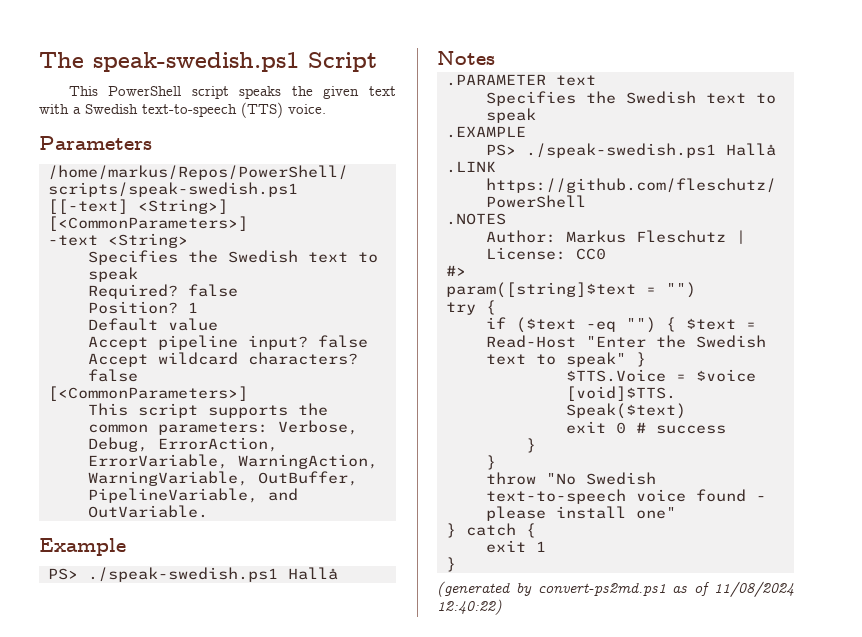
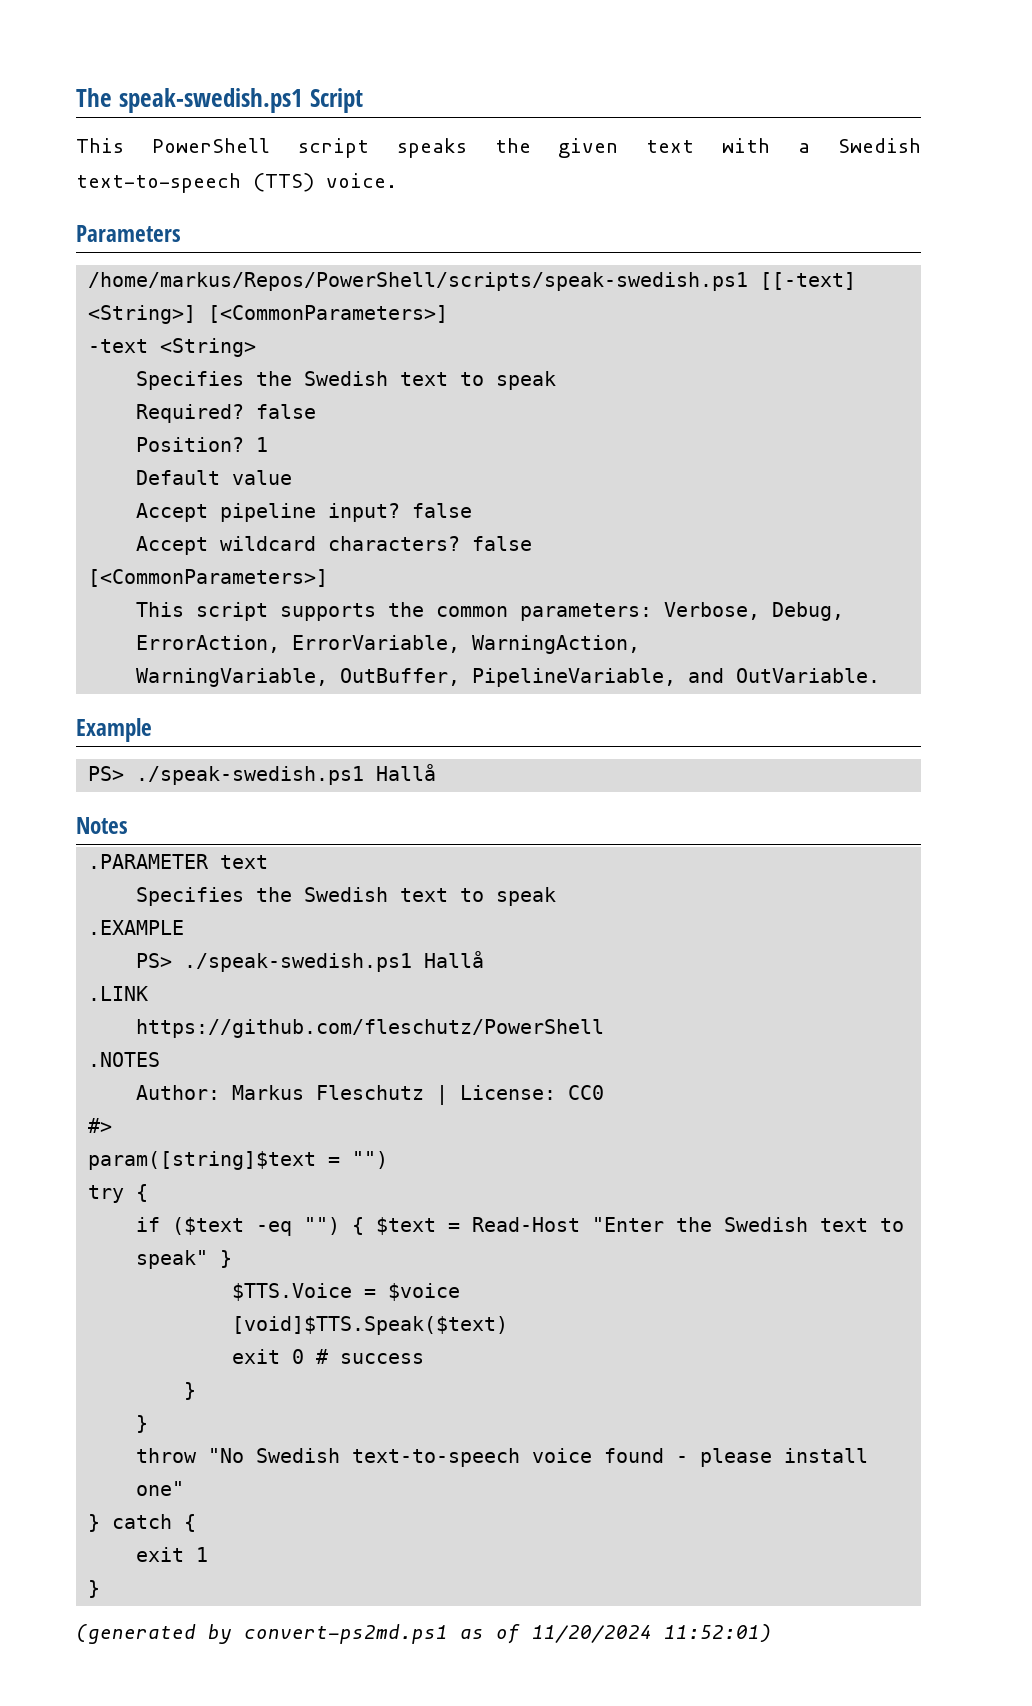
- (generated by convert-ps2md.ps1 as of 11/08/2024 12:40:22)
+ (generated by convert-ps2md.ps1 as of 11/20/2024 11:52:01)

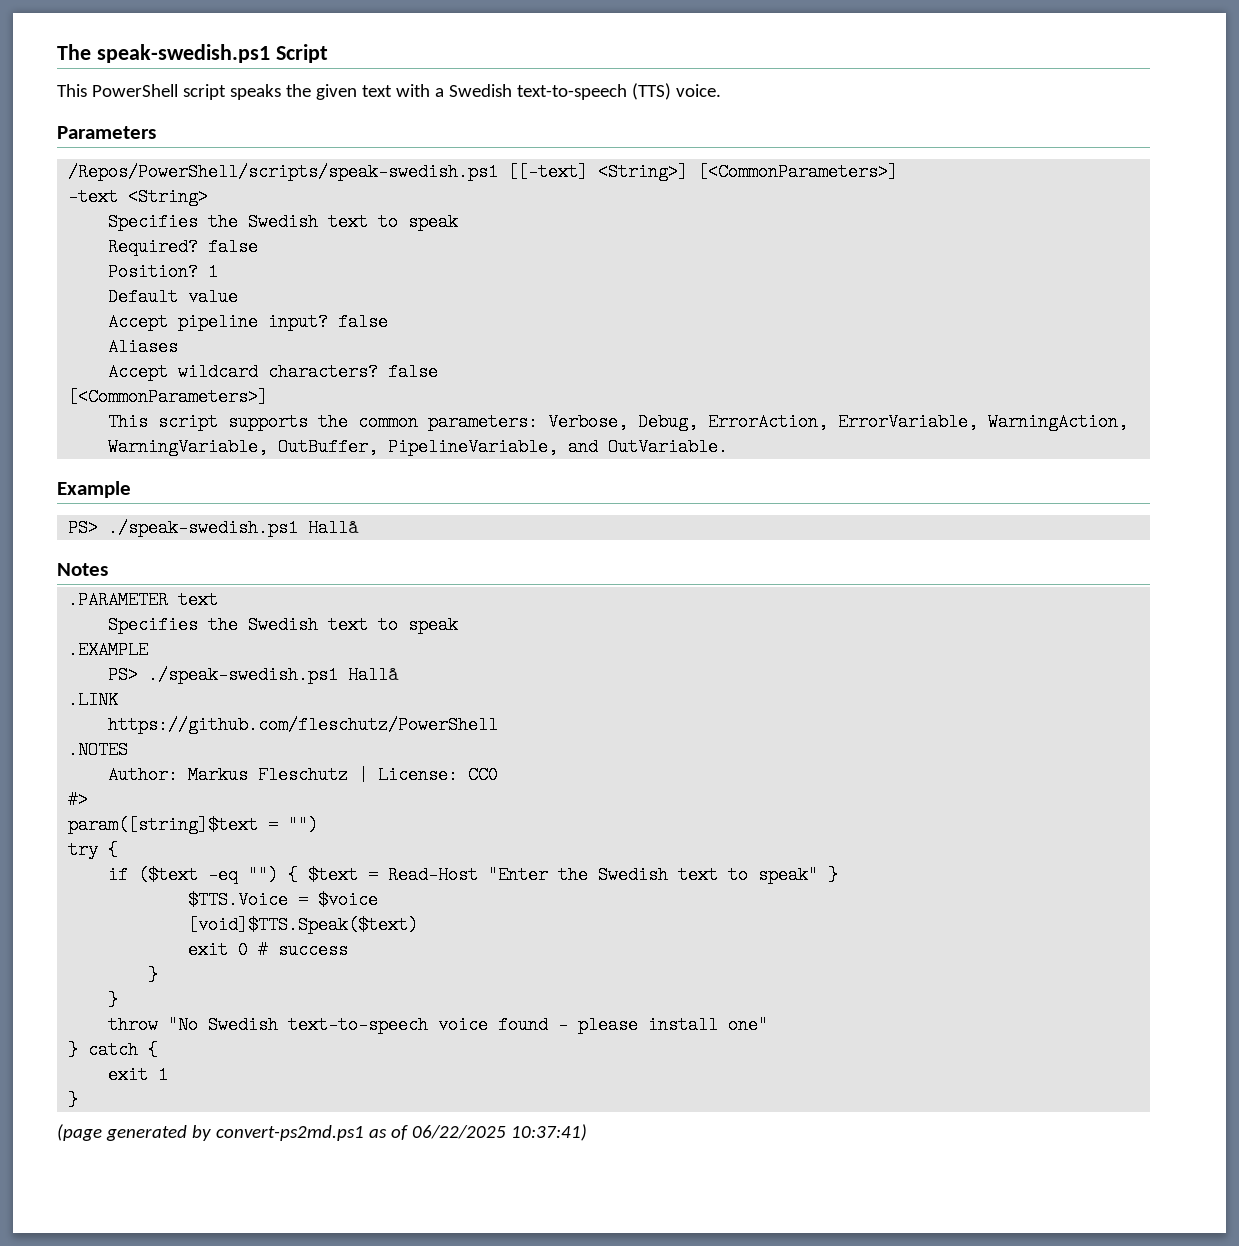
- /home/markus/Repos/PowerShell/scripts/speak-swedish.ps1 [[-text] <String>] [<CommonParameters>]
+ /Repos/PowerShell/scripts/speak-swedish.ps1 [[-text] <String>] [<CommonParameters>]
+ Aliases
- (generated by convert-ps2md.ps1 as of 11/20/2024 11:52:01)
+ (page generated by convert-ps2md.ps1 as of 06/22/2025 10:37:41)

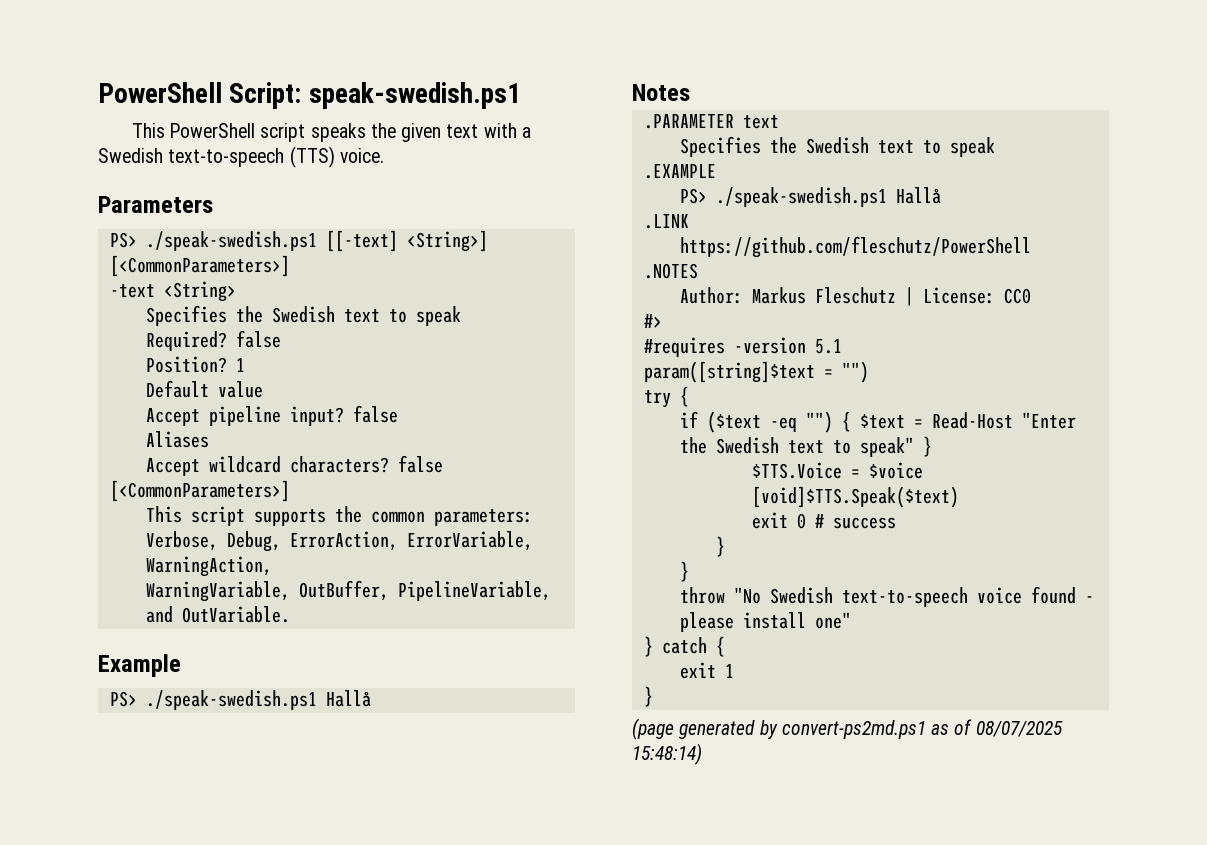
- The speak-swedish.ps1 Script
+ PowerShell Script: speak-swedish.ps1
- /Repos/PowerShell/scripts/speak-swedish.ps1 [[-text] <String>] [<CommonParameters>]
+ PS> ./speak-swedish.ps1 [[-text] <String>] [<CommonParameters>]
+ #requires -version 5.1
- (page generated by convert-ps2md.ps1 as of 06/22/2025 10:37:41)
+ (page generated by convert-ps2md.ps1 as of 08/07/2025 15:48:14)

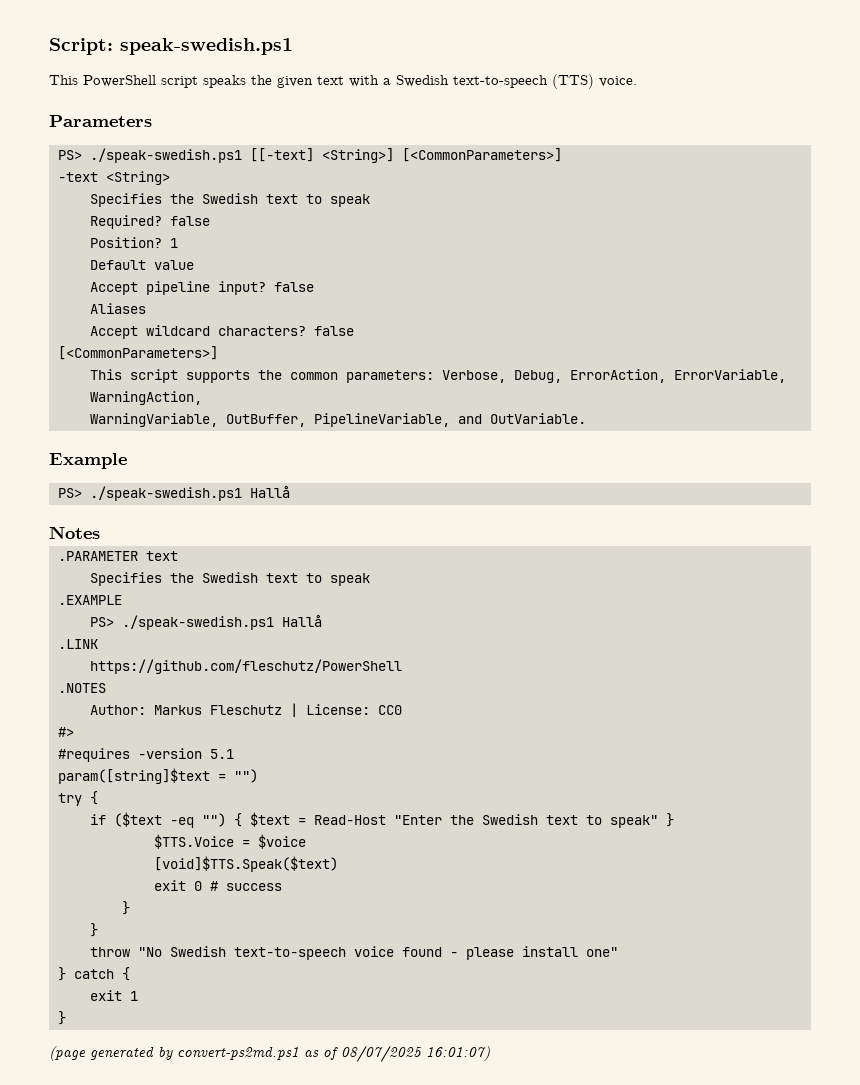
- PowerShell Script: speak-swedish.ps1
+ Script: speak-swedish.ps1
- (page generated by convert-ps2md.ps1 as of 08/07/2025 15:48:14)
+ (page generated by convert-ps2md.ps1 as of 08/07/2025 16:01:07)

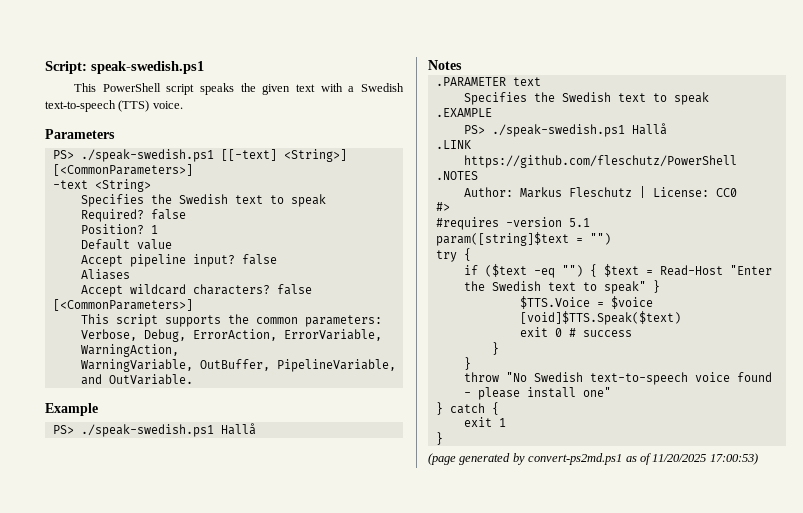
- (page generated by convert-ps2md.ps1 as of 08/07/2025 16:01:07)
+ (page generated by convert-ps2md.ps1 as of 11/20/2025 17:00:53)

